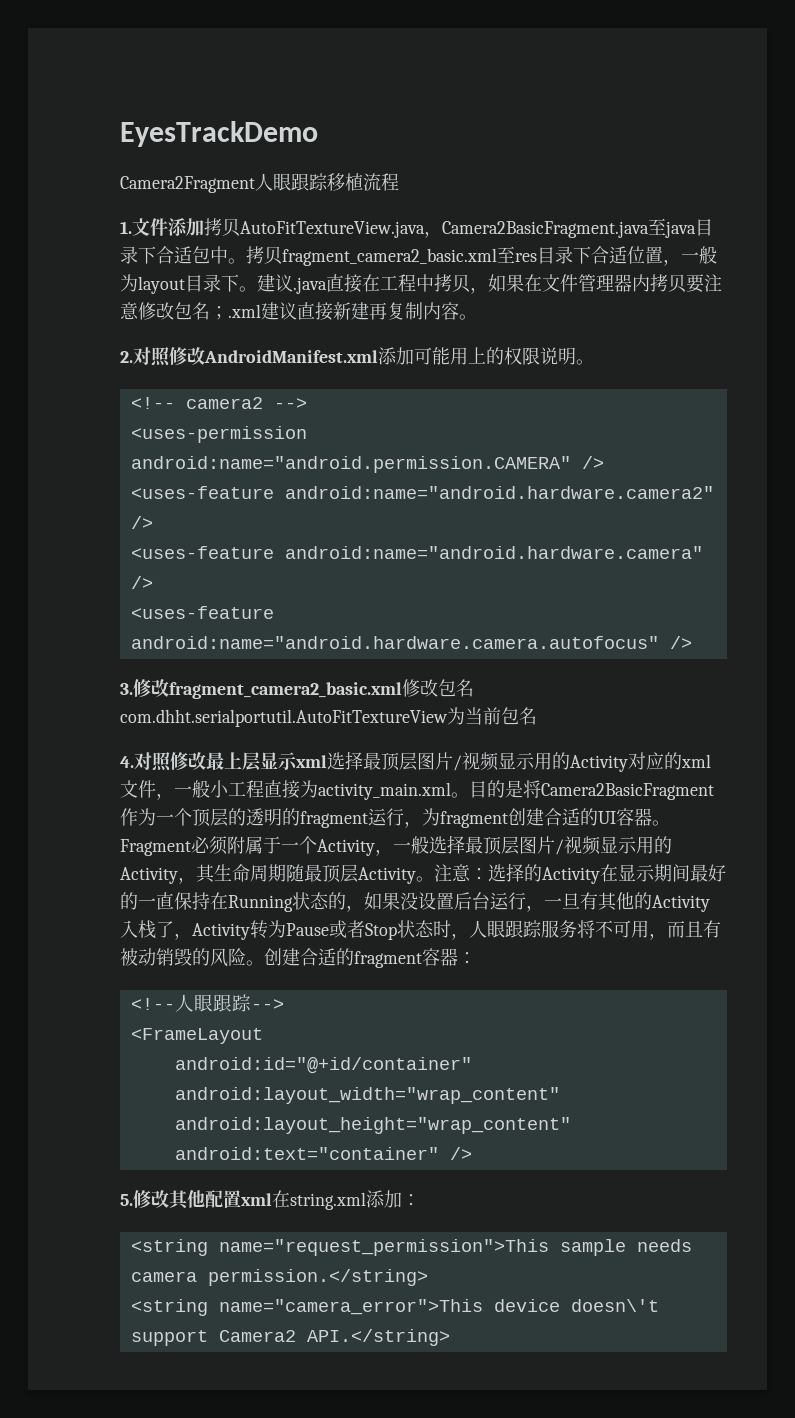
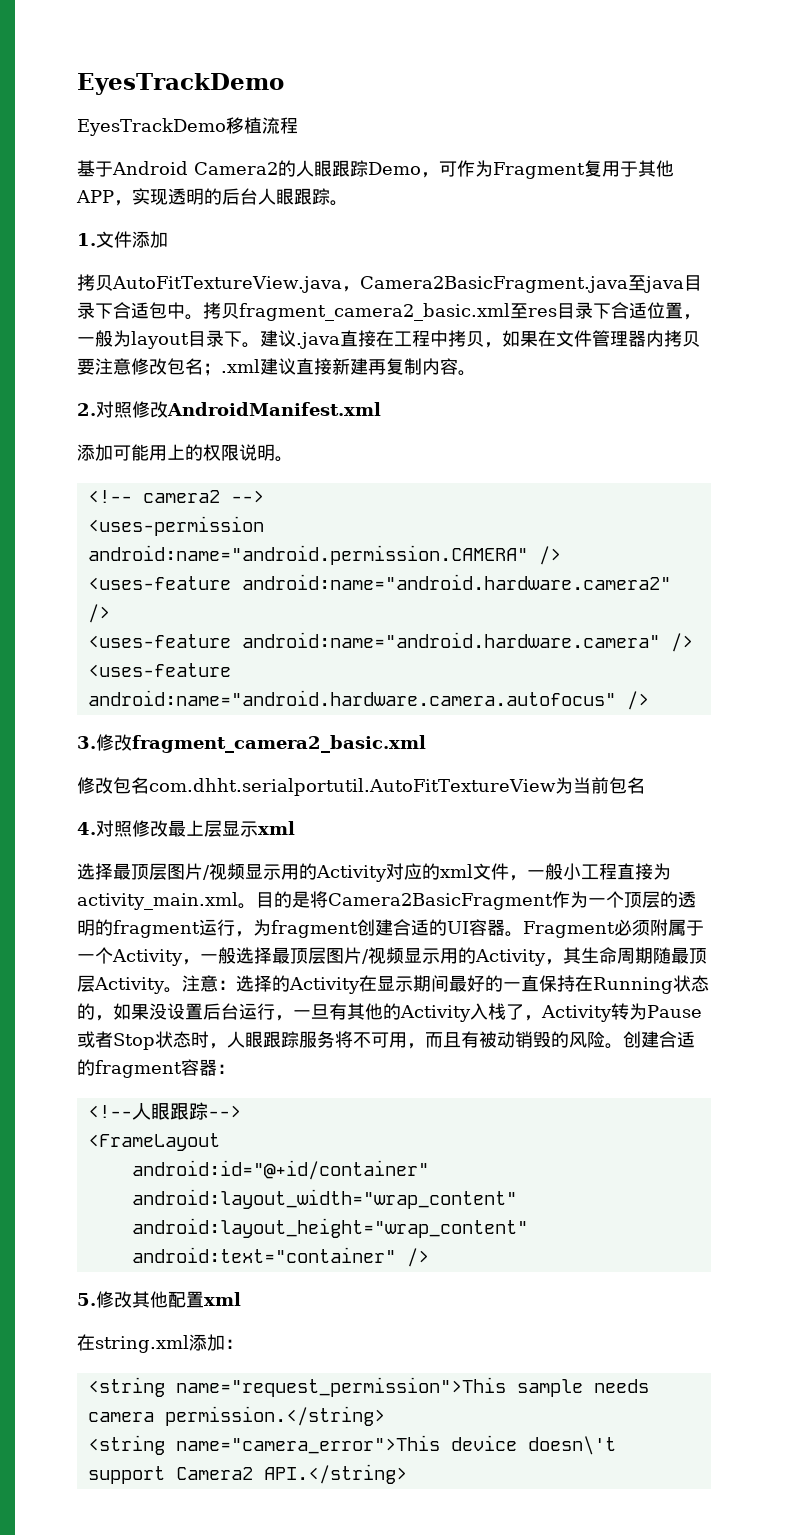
- Camera2Fragment人眼跟踪移植流程
+ EyesTrackDemo移植流程
+ 基于Android Camera2的人眼跟踪Demo，可作为Fragment复用于其他APP，实现透明的后台人眼跟踪。
- 1.文件添加拷贝AutoFitTextureView.java，Camera2BasicFragment.java至java目录下合适包中。
+ 1.文件添加
+ 拷贝AutoFitTextureView.java，Camera2BasicFragment.java至java目录下合适包中。
- 2.对照修改AndroidManifest.xml添加可能用上的权限说明。
+ 2.对照修改AndroidManifest.xml
+ 添加可能用上的权限说明。
- 3.修改fragment_camera2_basic.xml修改包名com.dhht.serialportutil.AutoFitTextureView为当前包名
+ 3.修改fragment_camera2_basic.xml
+ 修改包名com.dhht.serialportutil.AutoFitTextureView为当前包名
- 4.对照修改最上层显示xml选择最顶层图片/视频显示用的Activity对应的xml文件，一般小工程直接为activity_main.xml。
+ 4.对照修改最上层显示xml
+ 选择最顶层图片/视频显示用的Activity对应的xml文件，一般小工程直接为activity_main.xml。
- 5.修改其他配置xml在string.xml添加：
+ 5.修改其他配置xml
+ 在string.xml添加：

